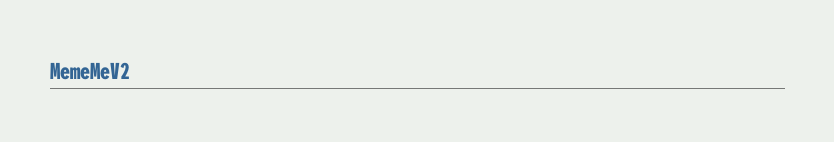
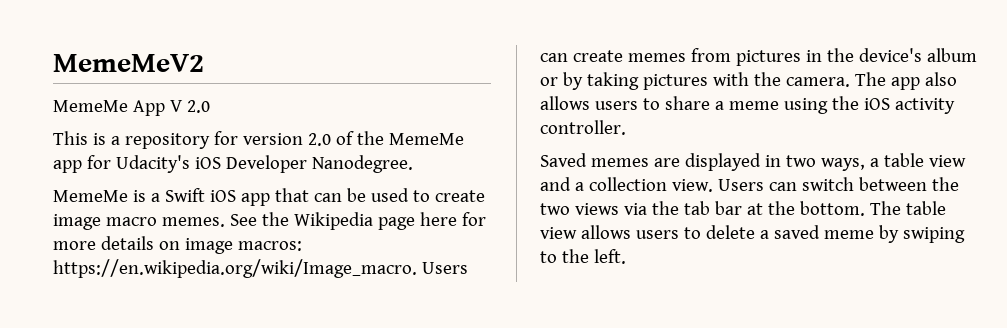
+ MemeMe App V 2.0
+ This is a repository for version 2.0 of the MemeMe app for Udacity's iOS Developer Nanodegree.
+ MemeMe is a Swift iOS app that can be used to create image macro memes. See the Wikipedia page here for more details on image macros: https://en.wikipedia.org/wiki/Image_macro. Users can create memes from pictures in the device's album or by taking pictures with the camera. The app also allows users to share a meme using the iOS activity controller.
+ Saved memes are displayed in two ways, a table view and a collection view. Users can switch between the two views via the tab bar at the bottom. The table view allows users to delete a saved meme by swiping to the left.

